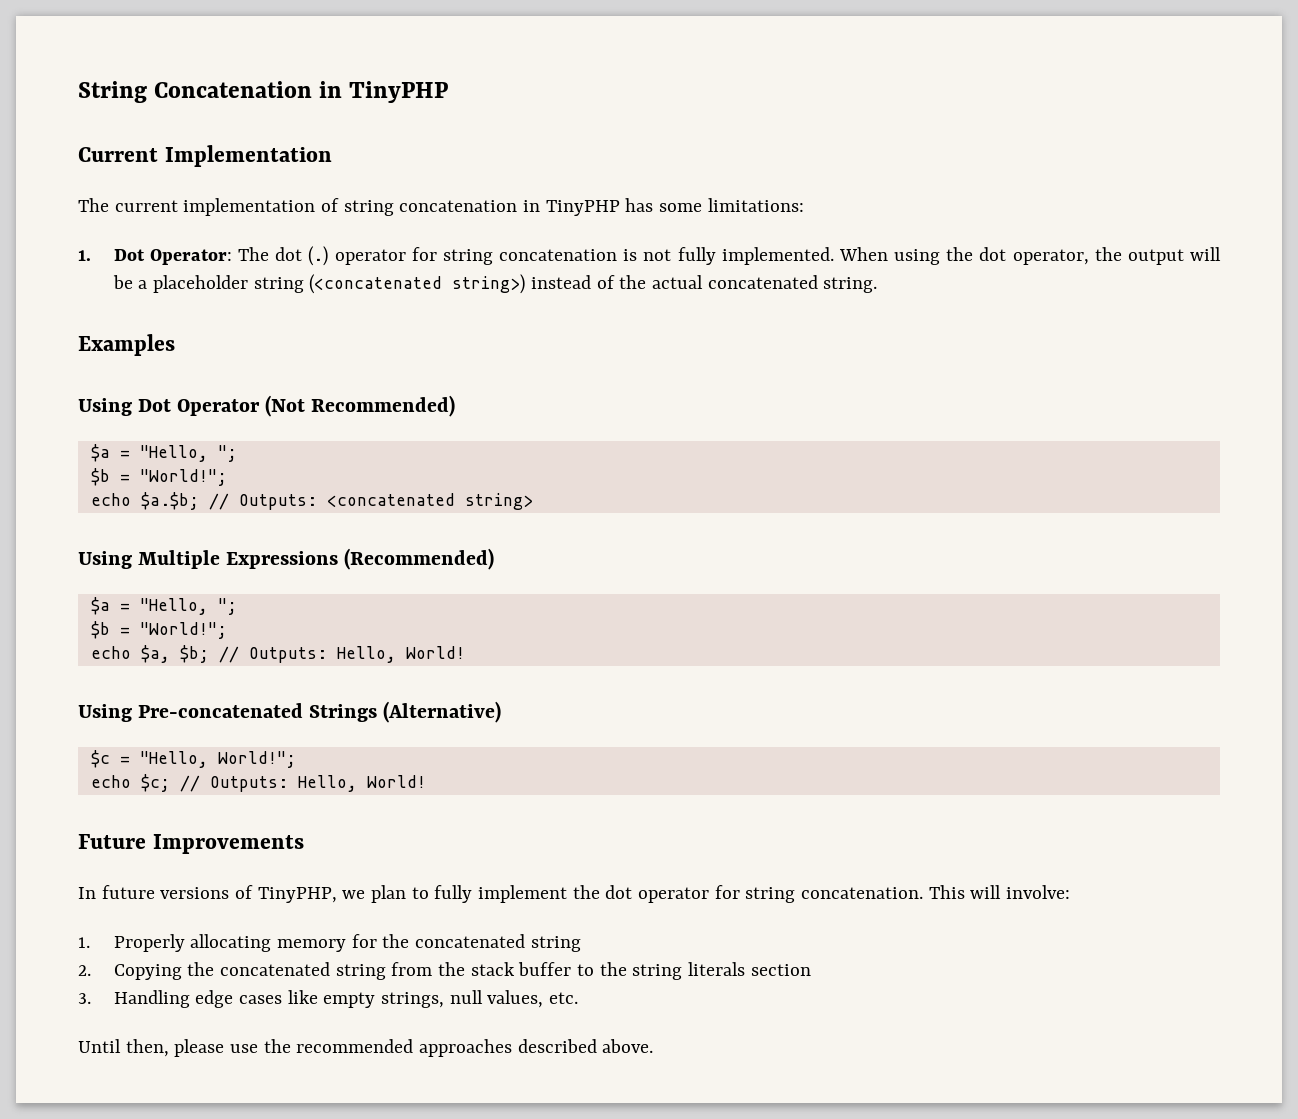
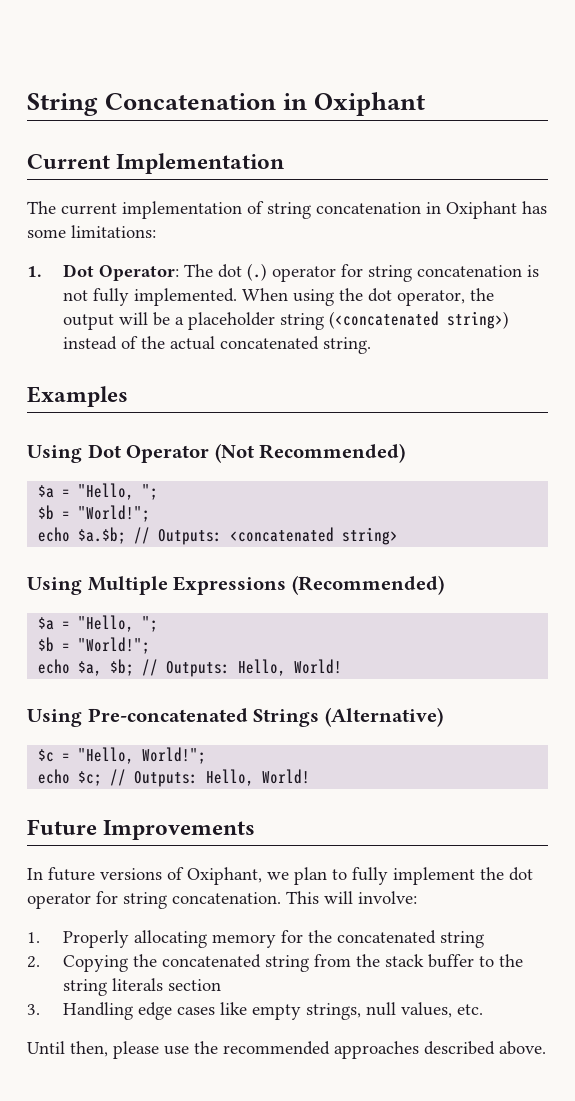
- String Concatenation in TinyPHP
+ String Concatenation in Oxiphant
- The current implementation of string concatenation in TinyPHP has some limitations:
+ The current implementation of string concatenation in Oxiphant has some limitations:
- In future versions of TinyPHP, we plan to fully implement the dot operator for string concatenation.
+ In future versions of Oxiphant, we plan to fully implement the dot operator for string concatenation.

